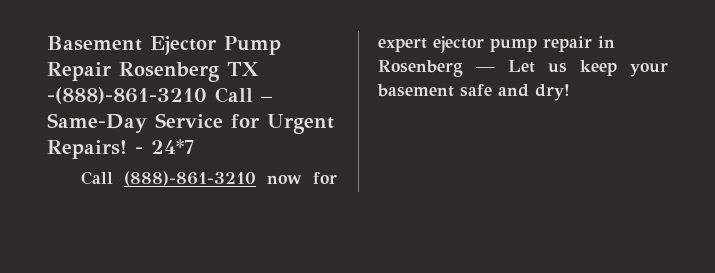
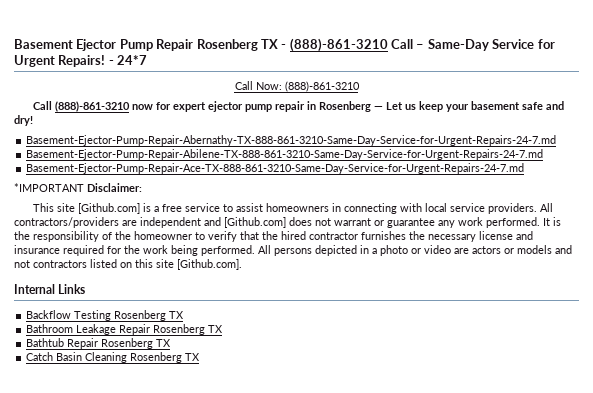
- Basement Ejector Pump Repair Rosenberg TX -(888)-861-3210 Call – Same-Day Service for Urgent Repairs!
+ Basement Ejector Pump Repair Rosenberg TX - (888)-861-3210 Call – Same-Day Service for Urgent Repairs!
+ Call Now: (888)-861-3210
+ Basement-Ejector-Pump-Repair-Abernathy-TX-888-861-3210-Same-Day-Service-for-Urgent-Repairs-24-7.md
+ Basement-Ejector-Pump-Repair-Abilene-TX-888-861-3210-Same-Day-Service-for-Urgent-Repairs-24-7.md
+ Basement-Ejector-Pump-Repair-Ace-TX-888-861-3210-Same-Day-Service-for-Urgent-Repairs-24-7.md
+ *IMPORTANT Disclaimer:
+ This site [Github.com] is a free service to assist homeowners in connecting with local service providers. All contractors/providers are independent and [Github.com] does not warrant or guarantee any work performed. It is the responsibility of the homeowner to verify that the hired contractor furnishes the necessary license and insurance required for the work being performed. All persons depicted in a photo or video are actors or models and not contractors listed on this site [Github.com].
+ Internal Links
+ Backflow Testing Rosenberg TX
+ Bathroom Leakage Repair Rosenberg TX
+ Bathtub Repair Rosenberg TX
+ Catch Basin Cleaning Rosenberg TX

